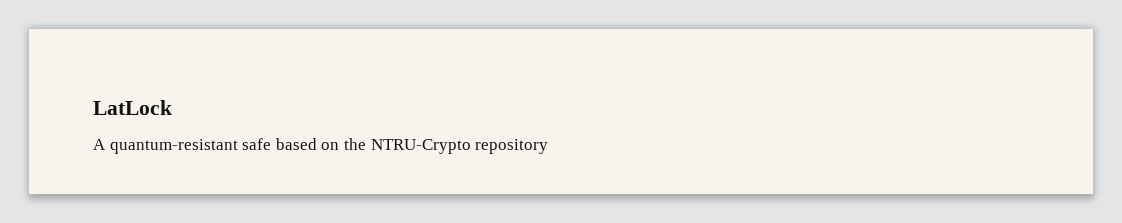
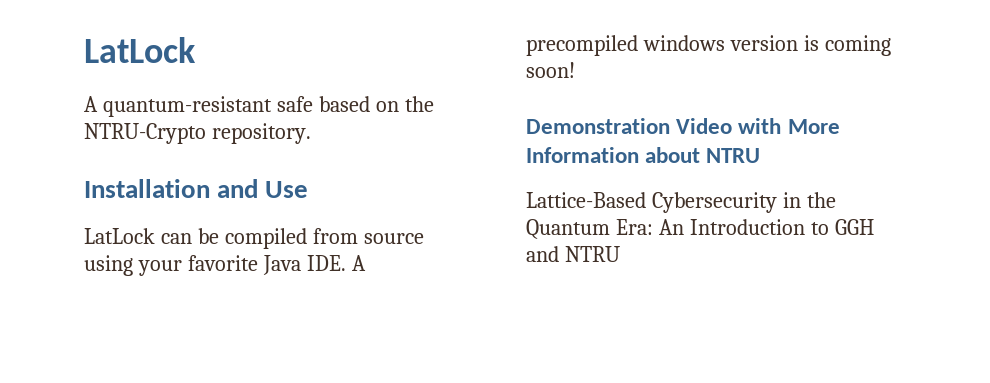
- A quantum-resistant safe based on the NTRU-Crypto repository
+ A quantum-resistant safe based on the NTRU-Crypto repository.
+ Installation and Use
+ LatLock can be compiled from source using your favorite Java IDE. A precompiled windows version is coming soon!
+ Demonstration Video with More Information about NTRU
+ Lattice-Based Cybersecurity in the Quantum Era: An Introduction to GGH and NTRU

